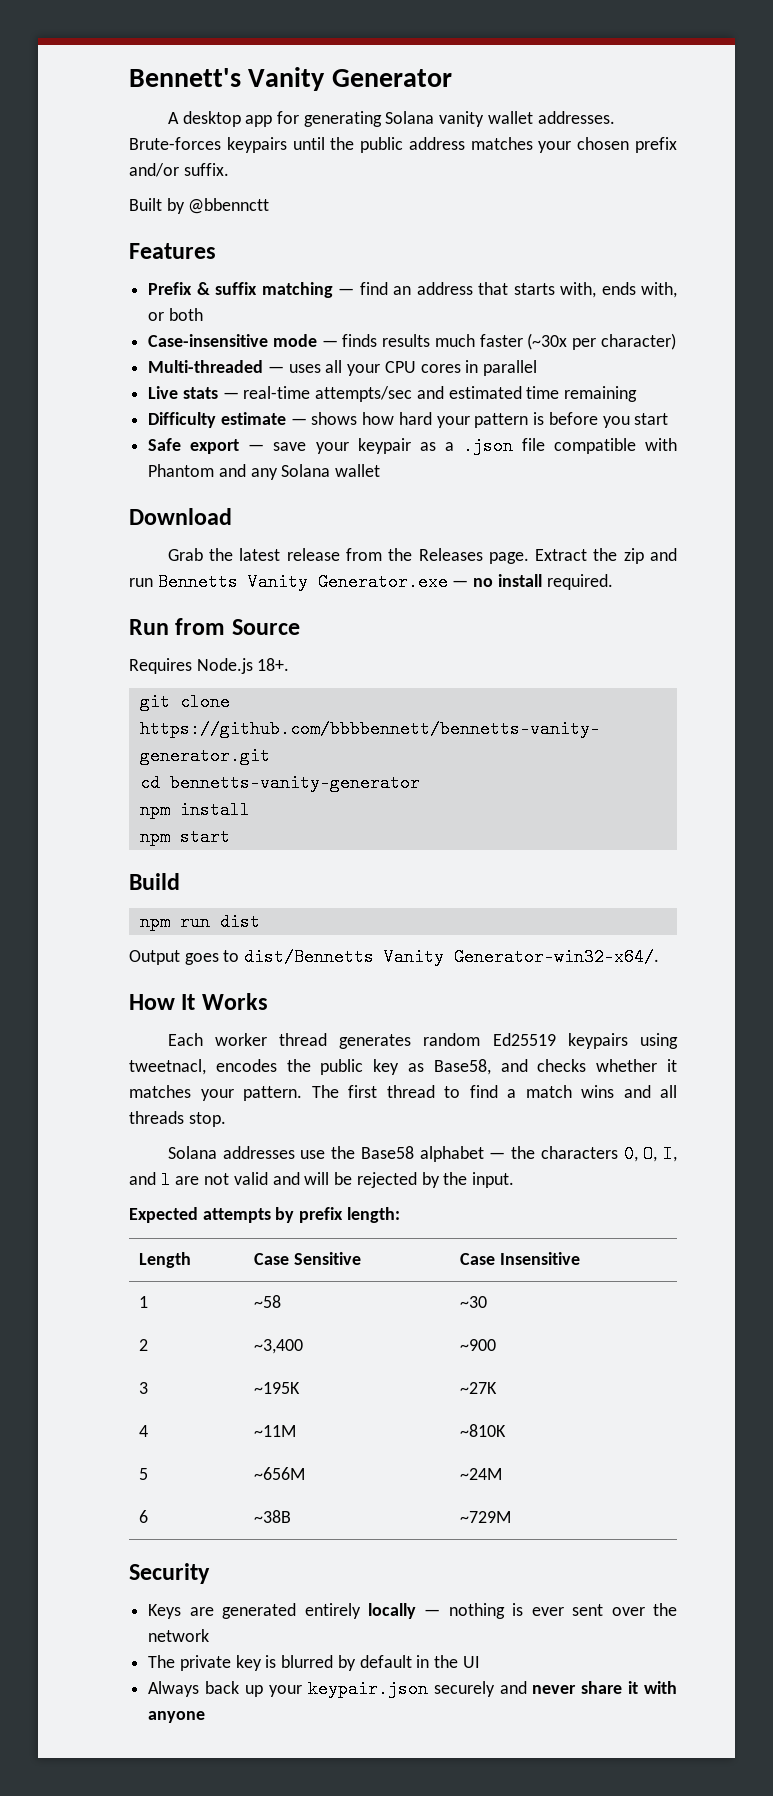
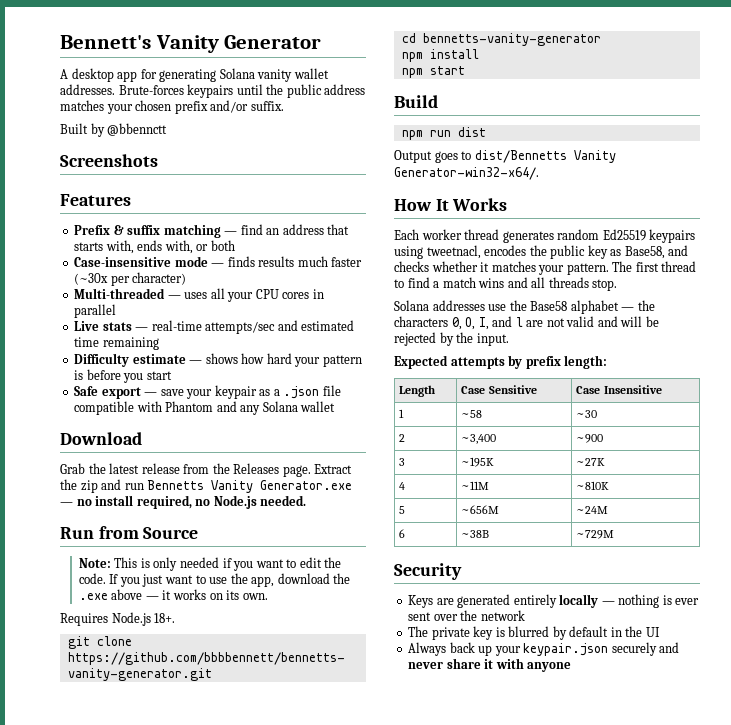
+ Screenshots
- Extract the zip and run Bennetts Vanity Generator.exe — no install required.
+ Extract the zip and run Bennetts Vanity Generator.exe — no install required, no Node.js needed.
+ Note: This is only needed if you want to edit the code. If you just want to use the app, download the .exe above — it works on its own.

